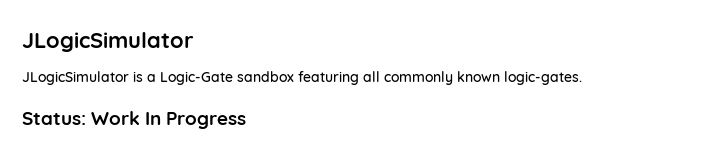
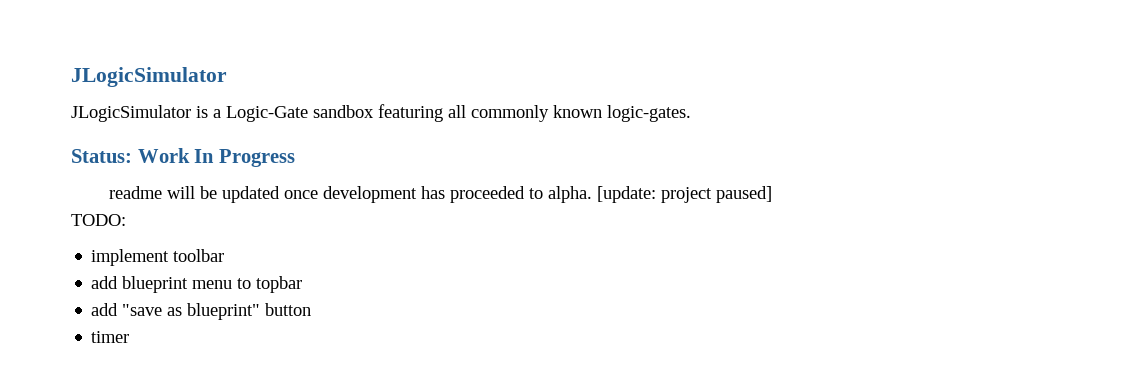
+ readme will be updated once development has proceeded to alpha. [update: project paused]
+ TODO:
+ implement toolbar
+ add blueprint menu to topbar
+ add "save as blueprint" button
+ timer

